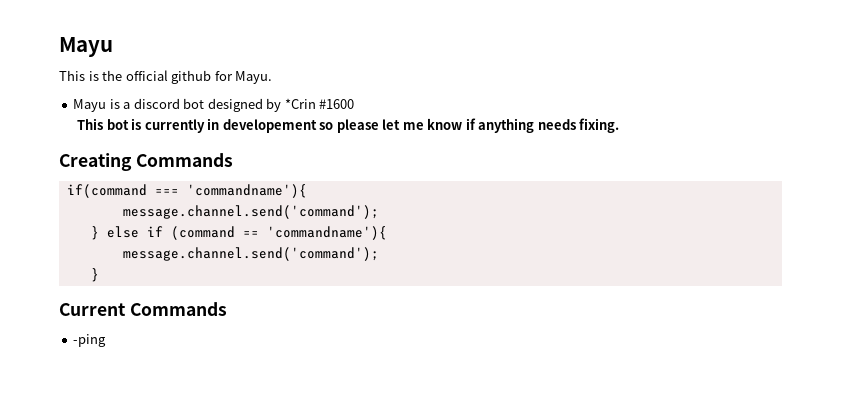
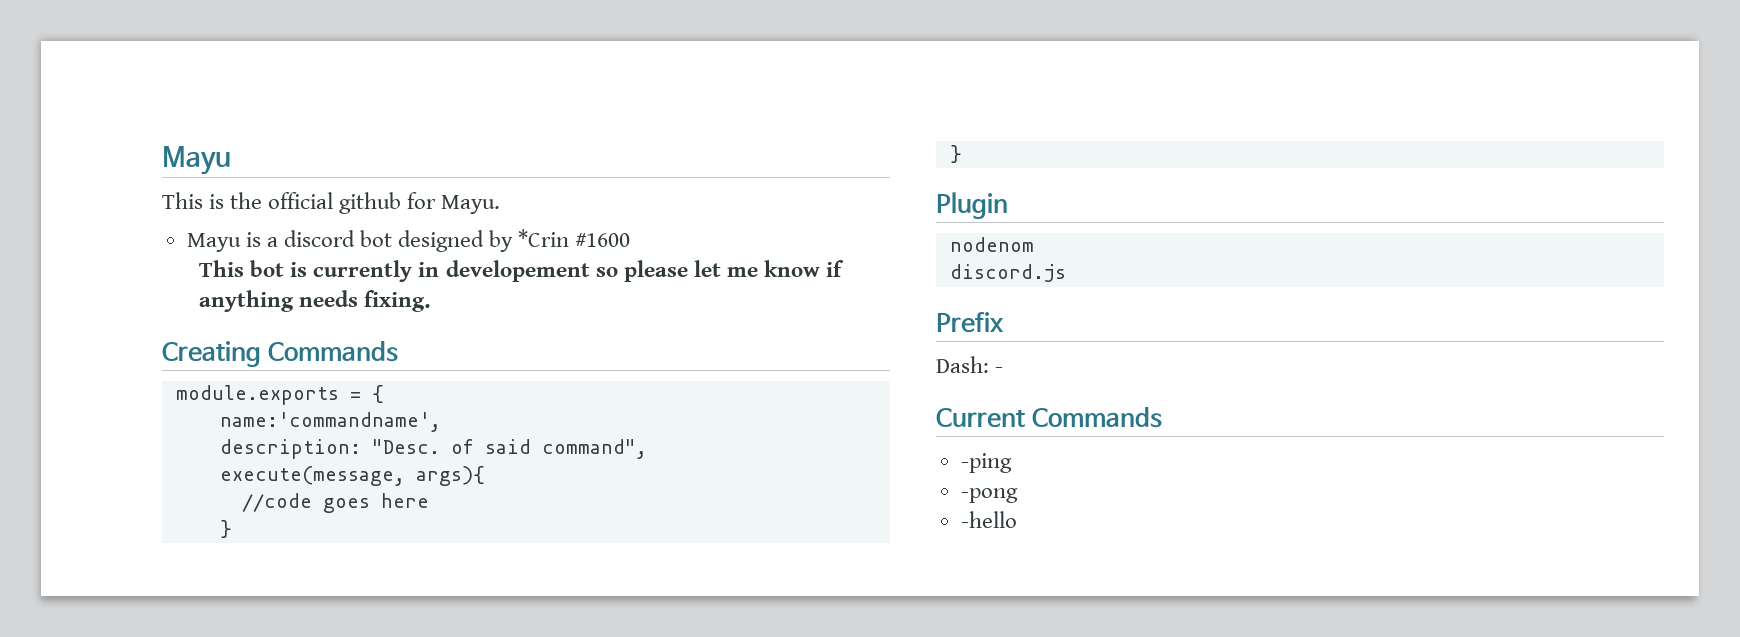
- if(command === 'commandname'){
- message.channel.send('command');
- } else if (command == 'commandname'){
- message.channel.send('command');
+ module.exports = {
+ name:'commandname',
+ description: "Desc. of said command",
+ execute(message, args){
+ //code goes here
  }
+ }
+ Plugin
+ nodenom
+ discord.js
+ Prefix
+ Dash: -
+ -pong
+ -hello

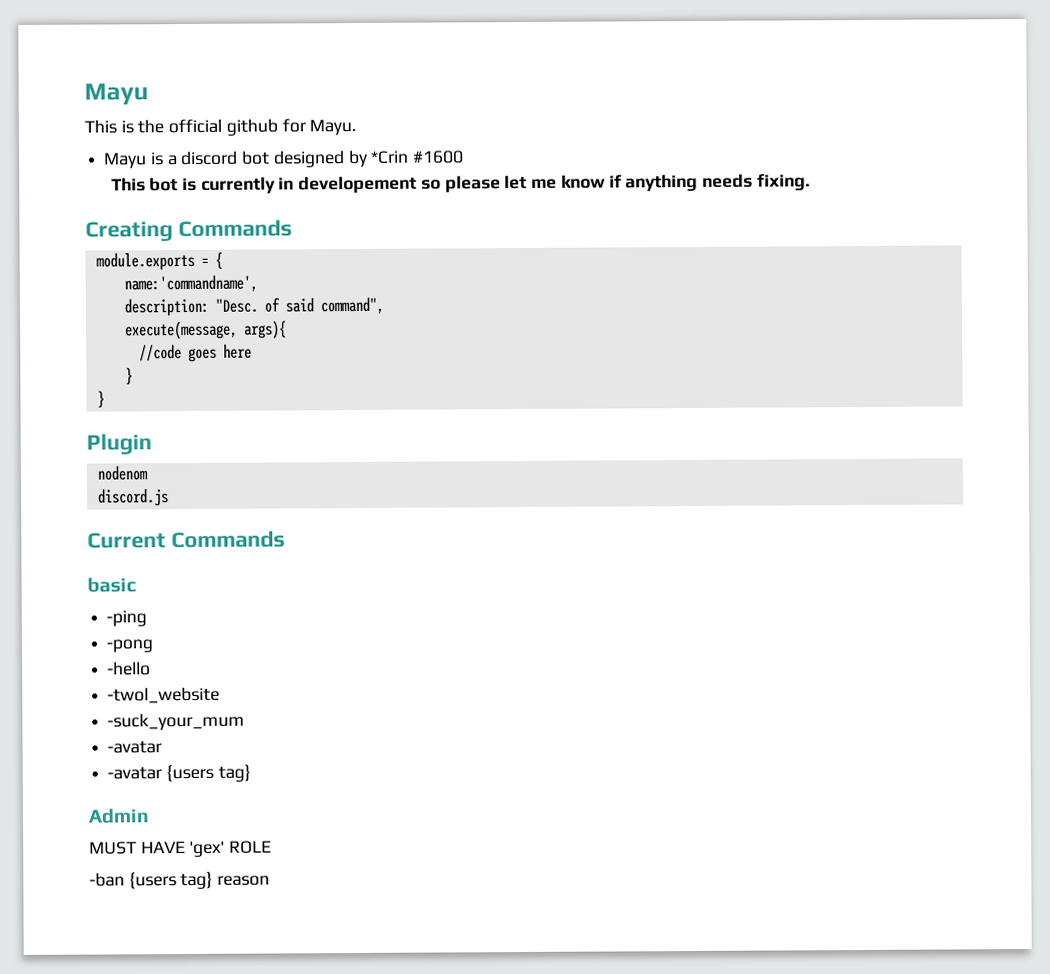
- Prefix
- Dash: -
+ basic
+ -twol_website
+ -suck_your_mum
+ -avatar
+ -avatar {users tag}
+ Admin
+ MUST HAVE 'gex' ROLE
+ -ban {users tag} reason

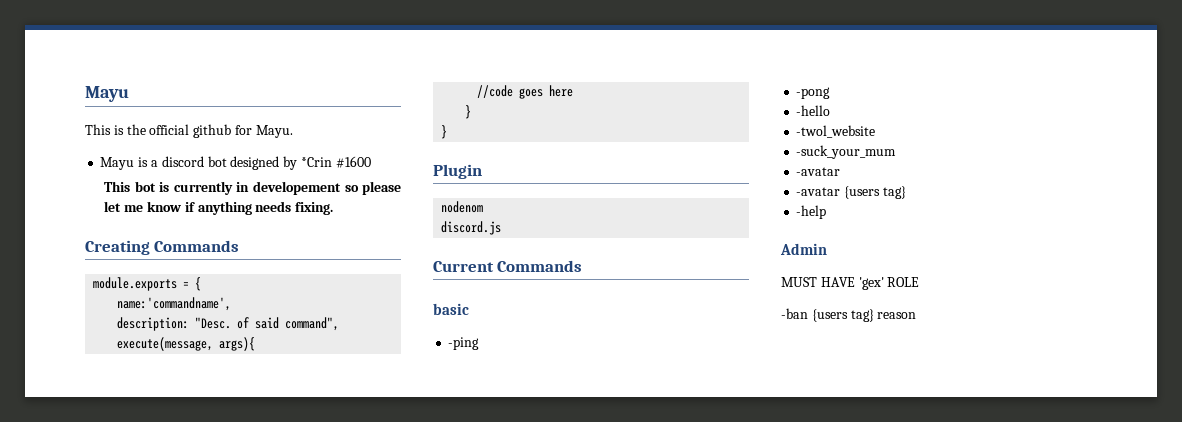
+ -help

